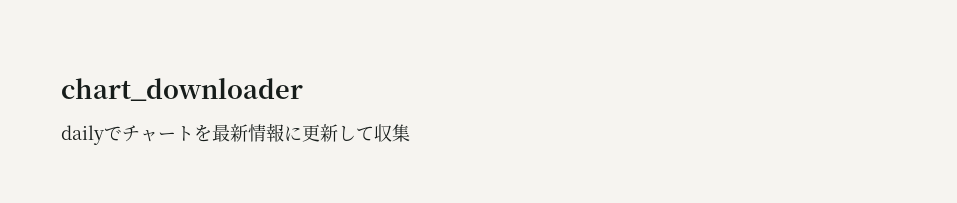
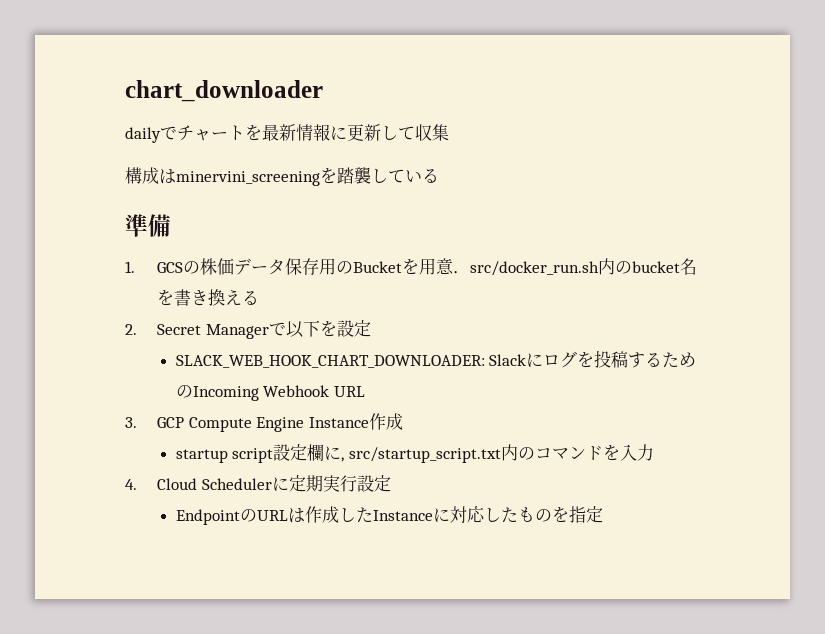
+ 構成はminervini_screeningを踏襲している
+ 準備
+ 1. GCSの株価データ保存用のBucketを用意．src/docker_run.sh内のbucket名を書き換える
+ 2. Secret Managerで以下を設定
+ SLACK_WEB_HOOK_CHART_DOWNLOADER: Slackにログを投稿するためのIncoming Webhook URL
+ 3. GCP Compute Engine Instance作成
+ startup script設定欄に, src/startup_script.txt内のコマンドを入力
+ 4. Cloud Schedulerに定期実行設定
+ EndpointのURLは作成したInstanceに対応したものを指定

